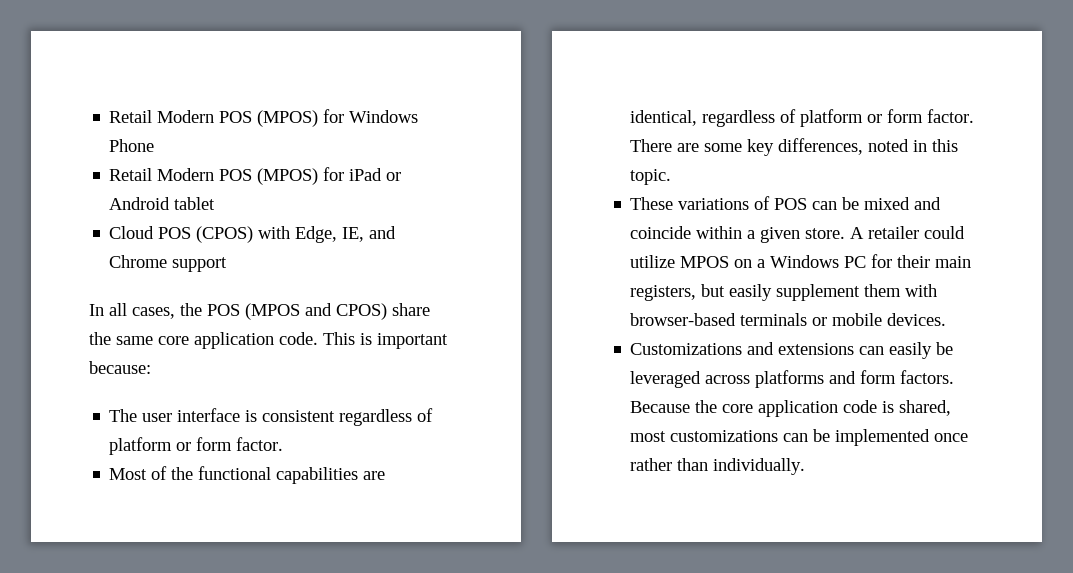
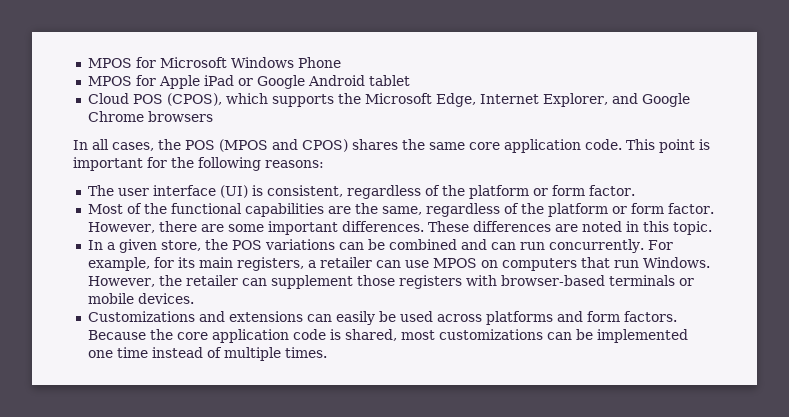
- Retail Modern POS (MPOS) for Windows Phone
- Retail Modern POS (MPOS) for iPad or Android tablet
+ MPOS for Microsoft Windows Phone
+ MPOS for Apple iPad or Google Android tablet
- Cloud POS (CPOS) with Edge, IE, and Chrome support
+ Cloud POS (CPOS), which supports the Microsoft Edge, Internet Explorer, and Google Chrome browsers
- In all cases, the POS (MPOS and CPOS) share the same core application code.
+ In all cases, the POS (MPOS and CPOS) shares the same core application code.
- This is important because:
+ This point is important for the following reasons:
- The user interface is consistent regardless of platform or form factor.
+ The user interface (UI) is consistent, regardless of the platform or form factor.
- Most of the functional capabilities are identical, regardless of platform or form factor. There are some key differences, noted in this topic.
- These variations of POS can be mixed and coincide within a given store. A retailer could utilize MPOS on a Windows PC for their main registers, but easily supplement them with browser-based terminals or mobile devices.
+ Most of the functional capabilities are the same, regardless of the platform or form factor. However, there are some important differences. These differences are noted in this topic.
+ In a given store, the POS variations can be combined and can run concurrently. For example, for its main registers, a retailer can use MPOS on computers that run Windows. However, the retailer can supplement those registers with browser-based terminals or mobile devices.
- Customizations and extensions can easily be leveraged across platforms and form factors.
+ Customizations and extensions can easily be used across platforms and form factors.
- Because the core application code is shared, most customizations can be implemented once rather than individually.
+ Because the core application code is shared, most customizations can be implemented one time instead of multiple times.

